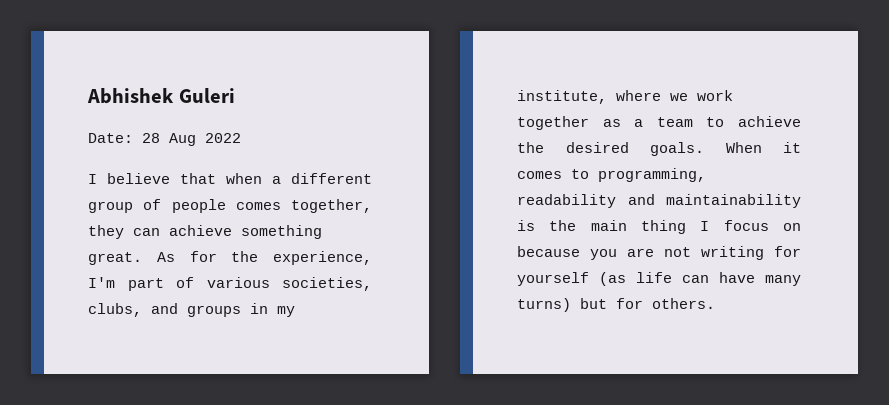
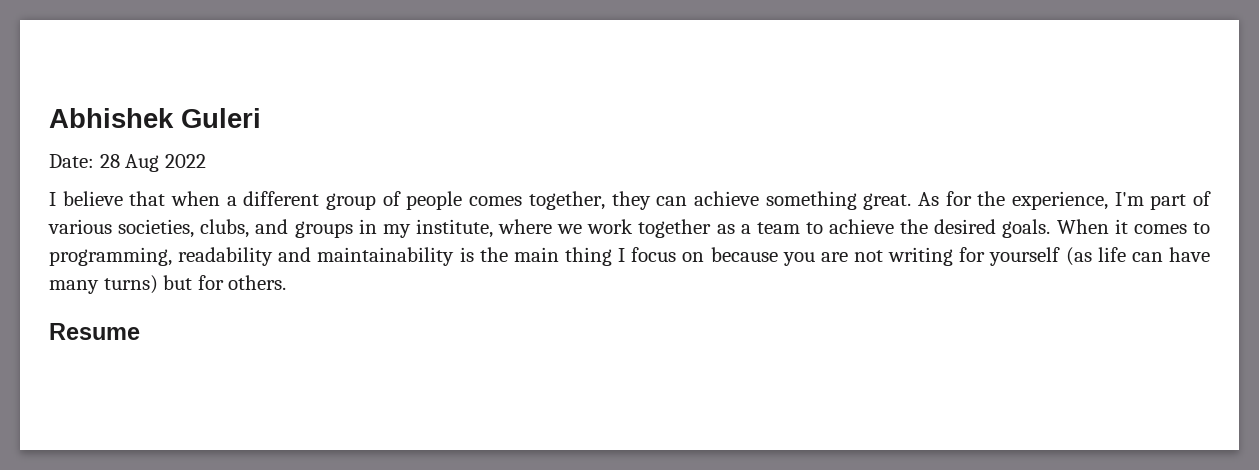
+ Resume

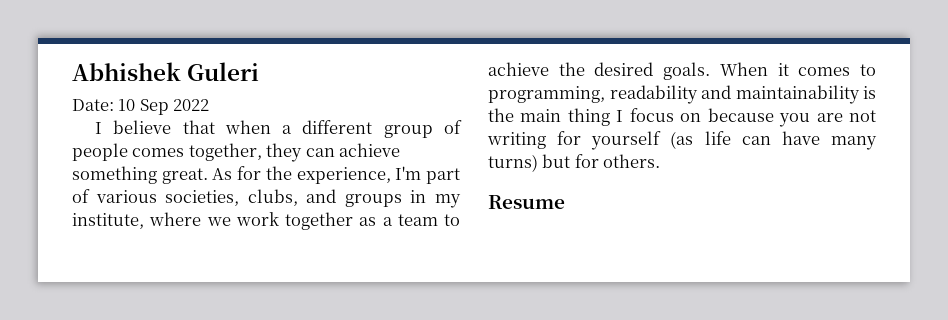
- Date: 28 Aug 2022
+ Date: 10 Sep 2022

